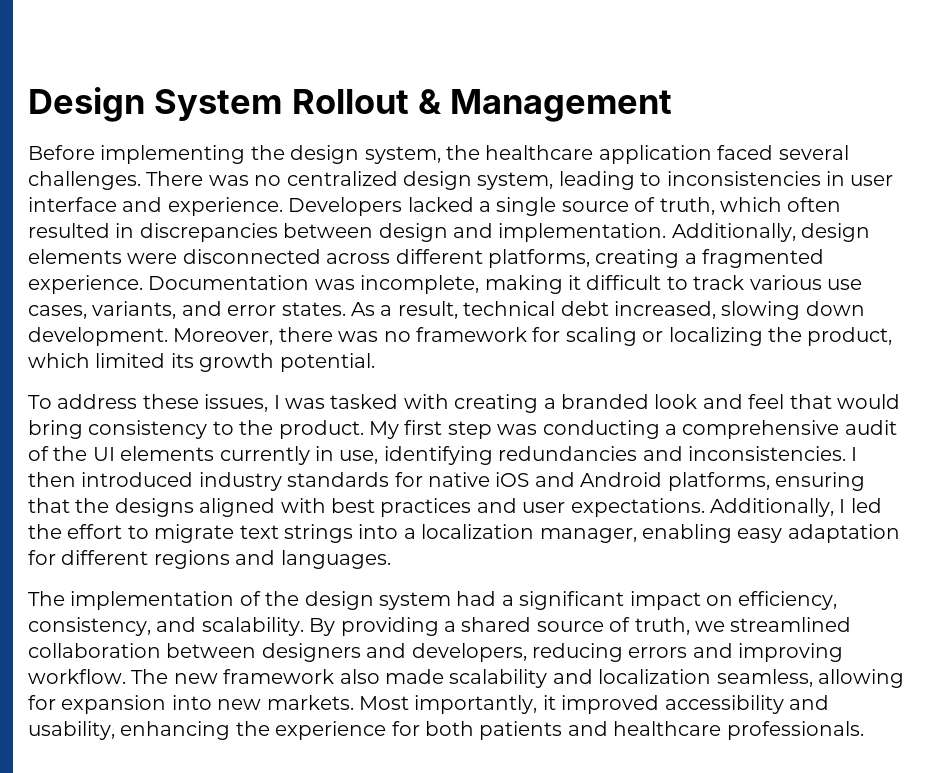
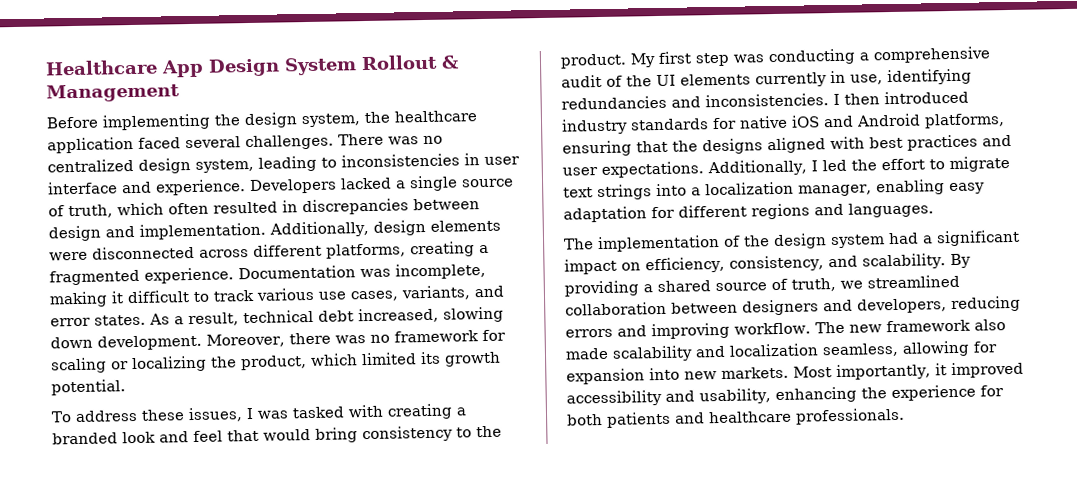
- Design System Rollout & Management
+ Healthcare App Design System Rollout & Management

